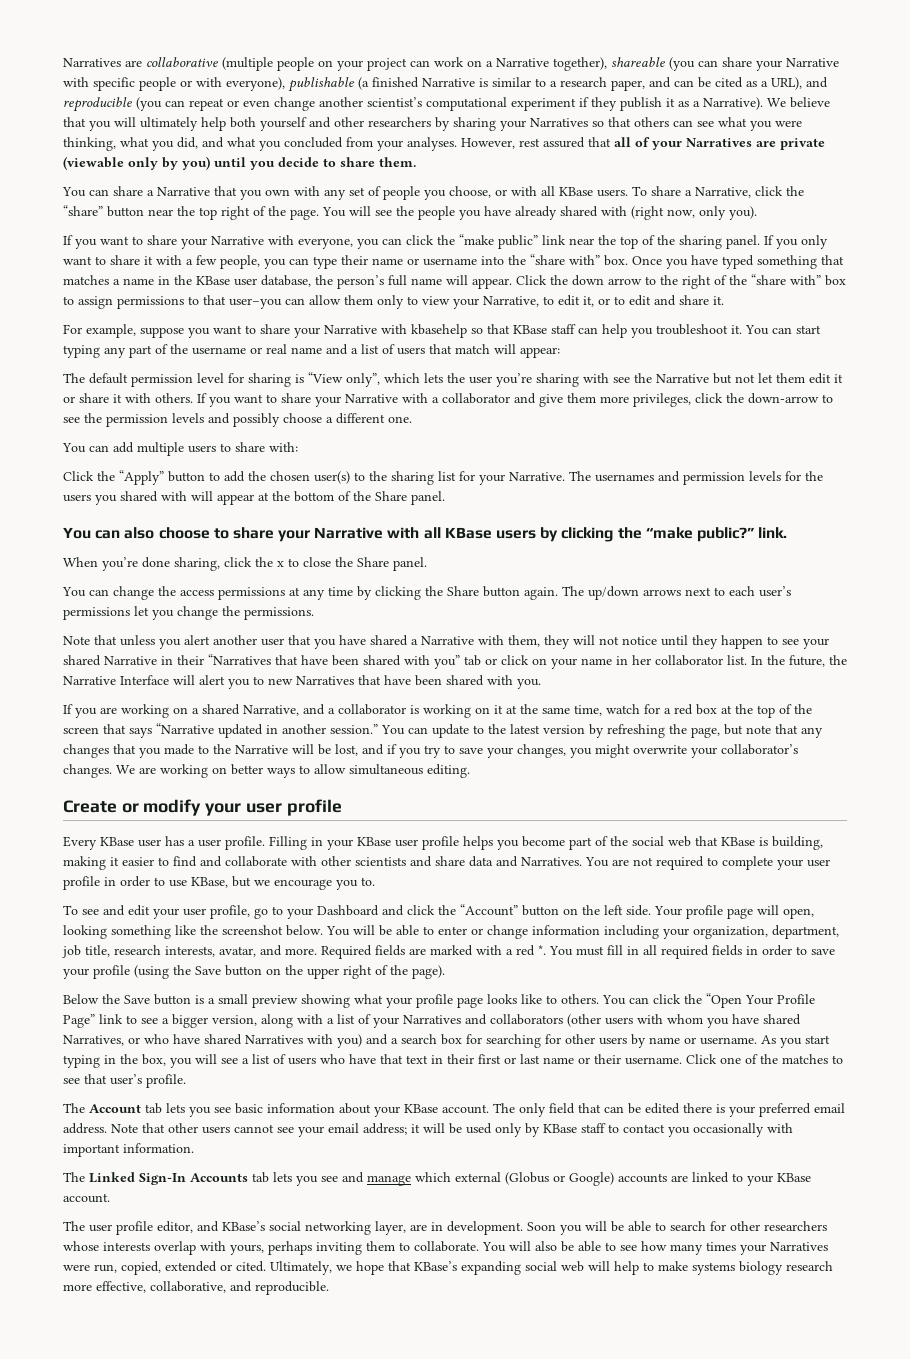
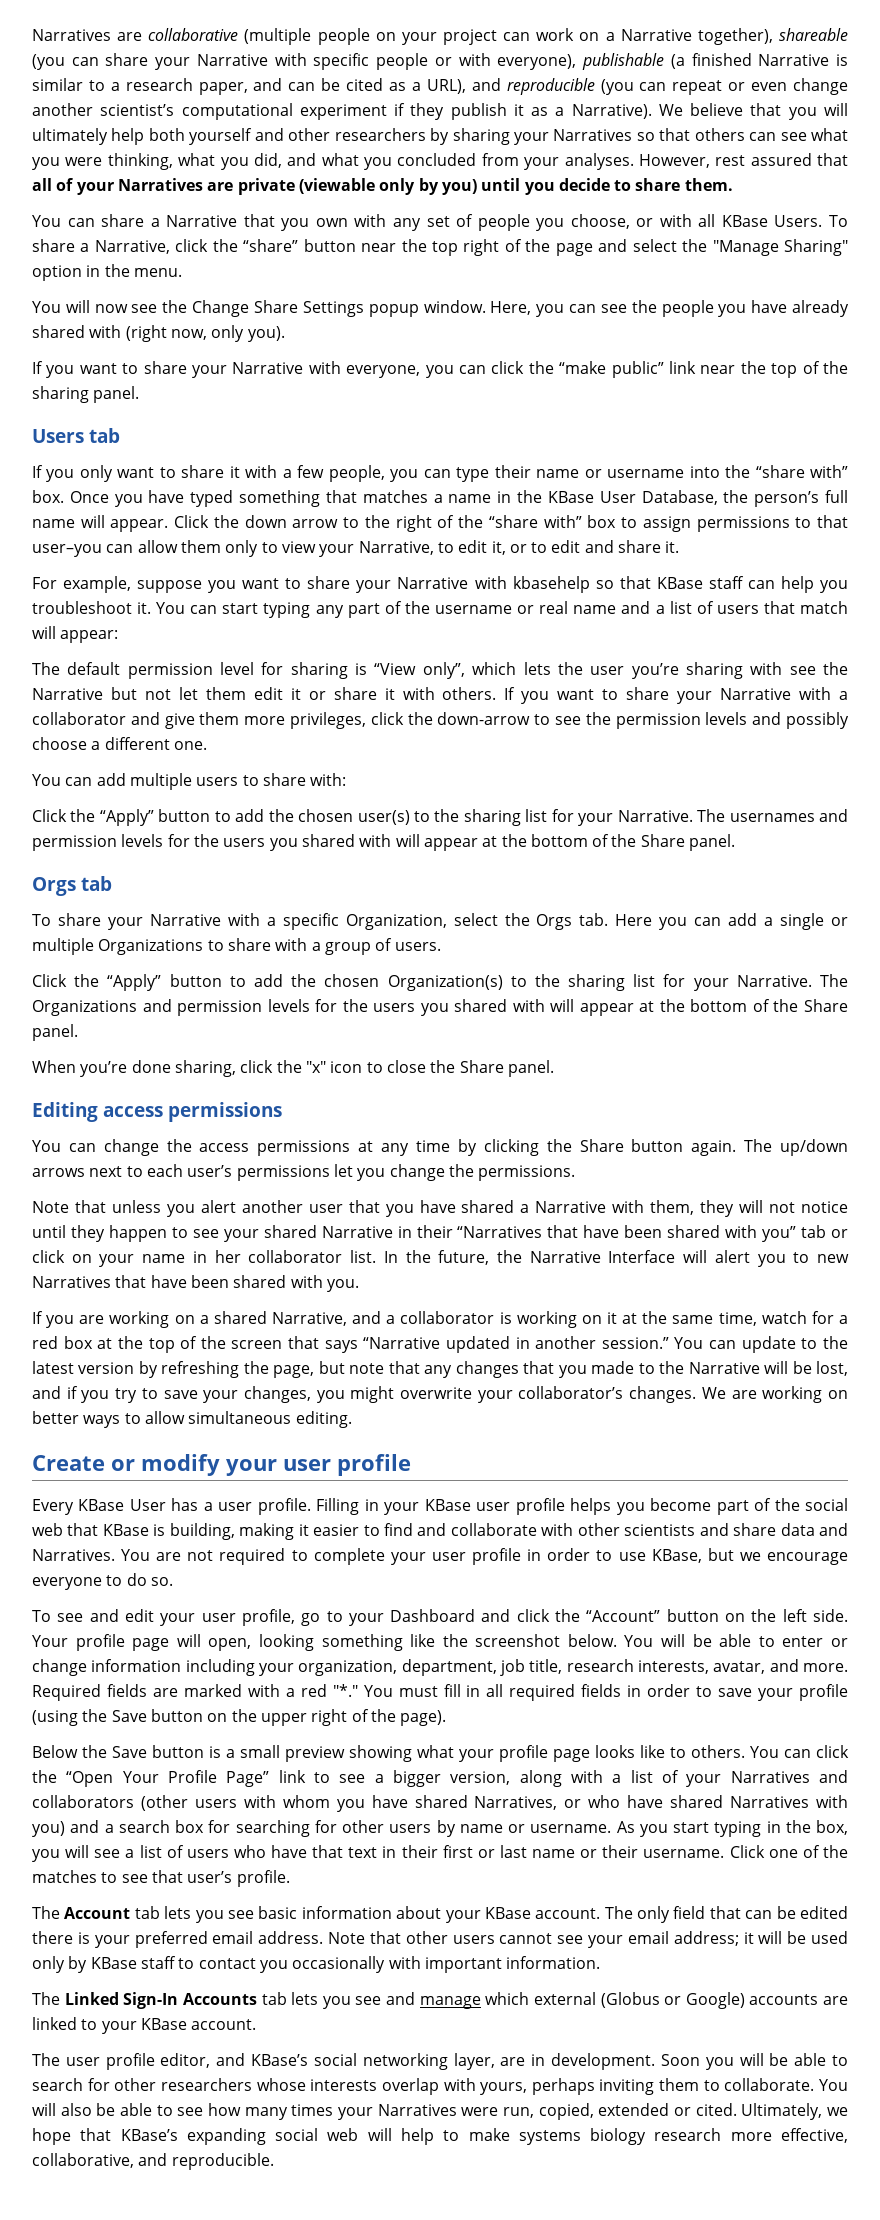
- You can share a Narrative that you own with any set of people you choose, or with all KBase users.
+ You can share a Narrative that you own with any set of people you choose, or with all KBase Users.
- To share a Narrative, click the “share” button near the top right of the page. You will see the people you have already shared with (right now, only you).
+ To share a Narrative, click the “share” button near the top right of the page and select the "Manage Sharing" option in the menu.
+ You will now see the Change Share Settings popup window. Here, you can see the people you have already shared with (right now, only you).
- If you want to share your Narrative with everyone, you can click the “make public” link near the top of the sharing panel. If you only want to share it with a few people, you can type their name or username into the “share with” box.
+ If you want to share your Narrative with everyone, you can click the “make public” link near the top of the sharing panel.
+ Users tab
+ If you only want to share it with a few people, you can type their name or username into the “share with” box.
- Once you have typed something that matches a name in the KBase user database, the person’s full name will appear.
+ Once you have typed something that matches a name in the KBase User Database, the person’s full name will appear.
- You can also choose to share your Narrative with all KBase users by clicking the “make public?” link.
+ Orgs tab
+ To share your Narrative with a specific Organization, select the Orgs tab. Here you can add a single or multiple Organizations to share with a group of users.
+ Click the “Apply” button to add the chosen Organization(s) to the sharing list for your Narrative. The Organizations and permission levels for the users you shared with will appear at the bottom of the Share panel.
- When you’re done sharing, click the x to close the Share panel.
+ When you’re done sharing, click the "x" icon to close the Share panel.
+ Editing access permissions
- Every KBase user has a user profile.
+ Every KBase User has a user profile.
- You are not required to complete your user profile in order to use KBase, but we encourage you to.
+ You are not required to complete your user profile in order to use KBase, but we encourage everyone to do so.
- Required fields are marked with a red *.
+ Required fields are marked with a red "*."

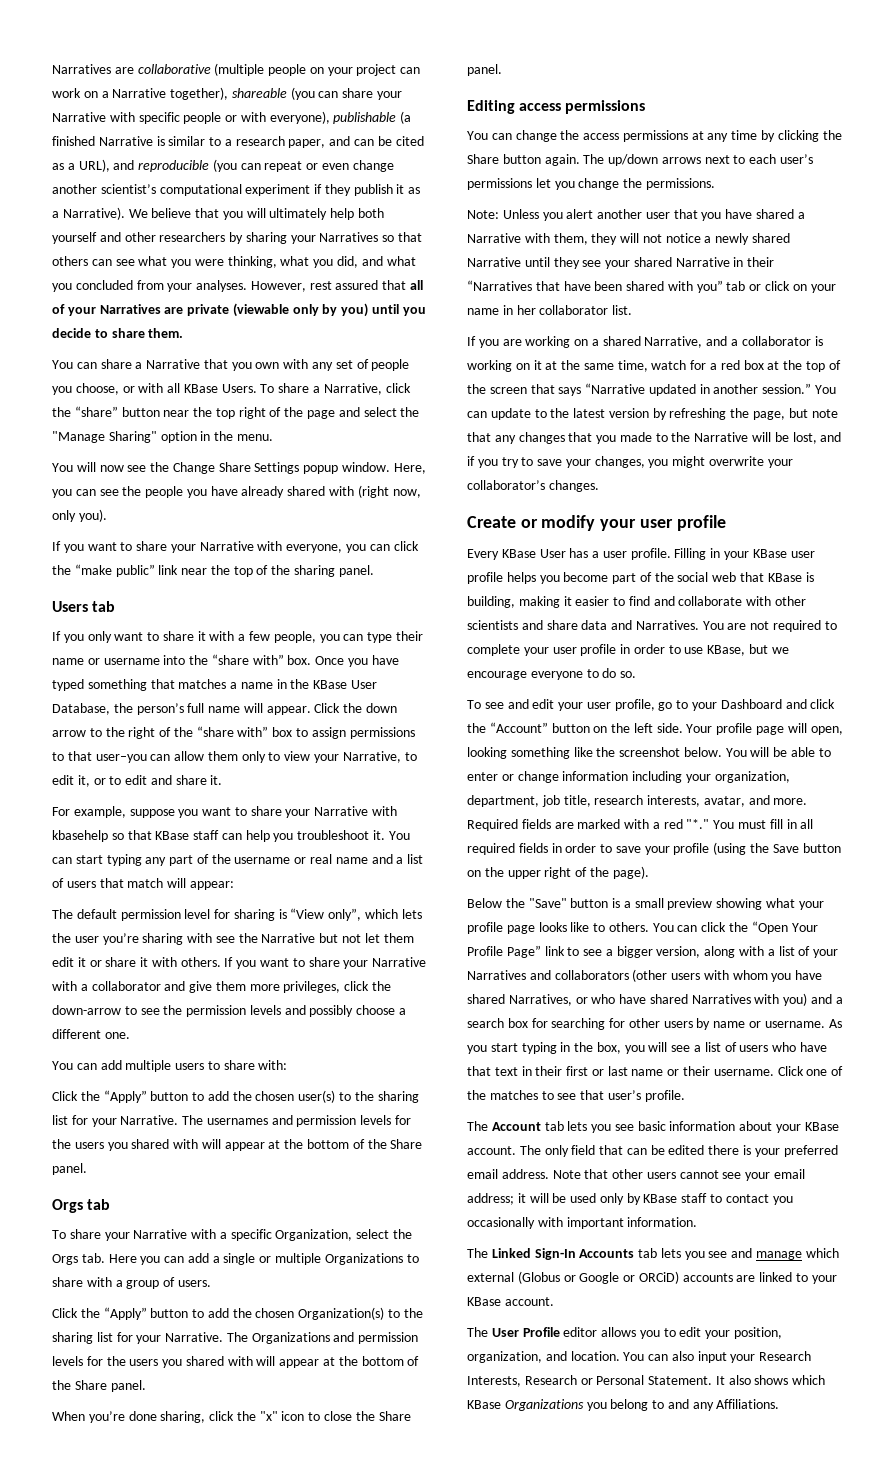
- Note that unless you alert another user that you have shared a Narrative with them, they will not notice until they happen to see your shared Narrative in their “Narratives that have been shared with you” tab or click on your name in her collaborator list. In the future, the Narrative Interface will alert you to new Narratives that have been shared with you.
+ Note: Unless you alert another user that you have shared a Narrative with them, they will not notice a newly shared Narrative until they see your shared Narrative in their “Narratives that have been shared with you” tab or click on your name in her collaborator list.
- We are working on better ways to allow simultaneous editing.
- Below the Save button is a small preview showing what your profile page looks like to others.
+ Below the "Save" button is a small preview showing what your profile page looks like to others.
- The Linked Sign-In Accounts tab lets you see and manage which external (Globus or Google) accounts are linked to your KBase account.
+ The Linked Sign-In Accounts tab lets you see and manage which external (Globus or Google or ORCiD) accounts are linked to your KBase account.
- The user profile editor, and KBase’s social networking layer, are in development. Soon you will be able to search for other researchers whose interests overlap with yours, perhaps inviting them to collaborate. You will also be able to see how many times your Narratives were run, copied, extended or cited. Ultimately, we hope that KBase’s expanding social web will help to make systems biology research more effective, collaborative, and reproducible.
+ The User Profile editor allows you to edit your position, organization, and location. You can also input your Research Interests, Research or Personal Statement. It also shows which KBase Organizations you belong to and any Affiliations.

